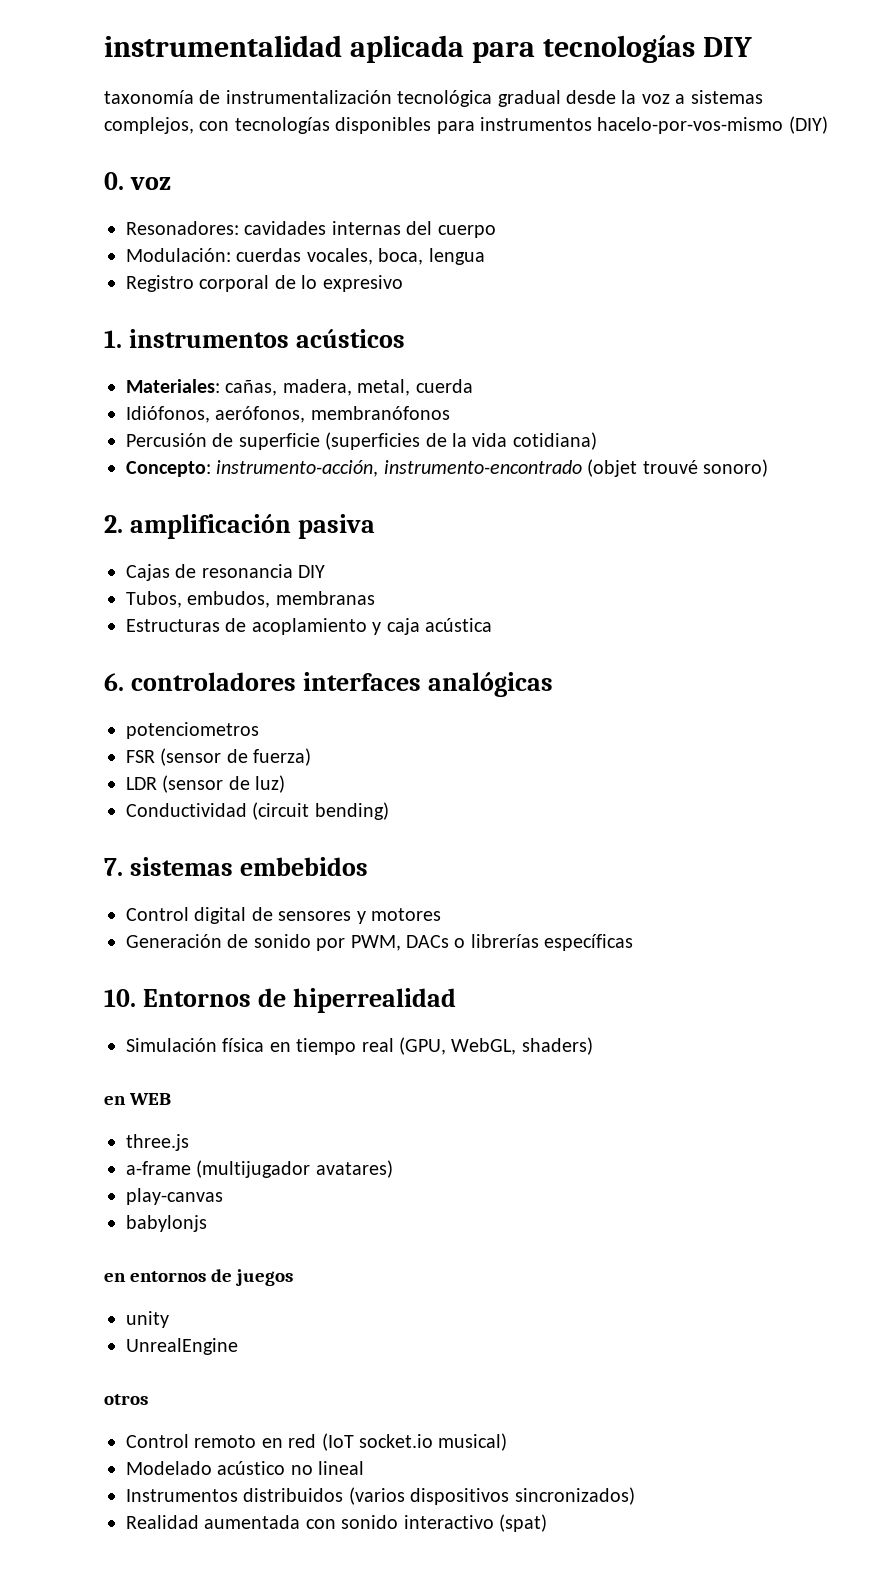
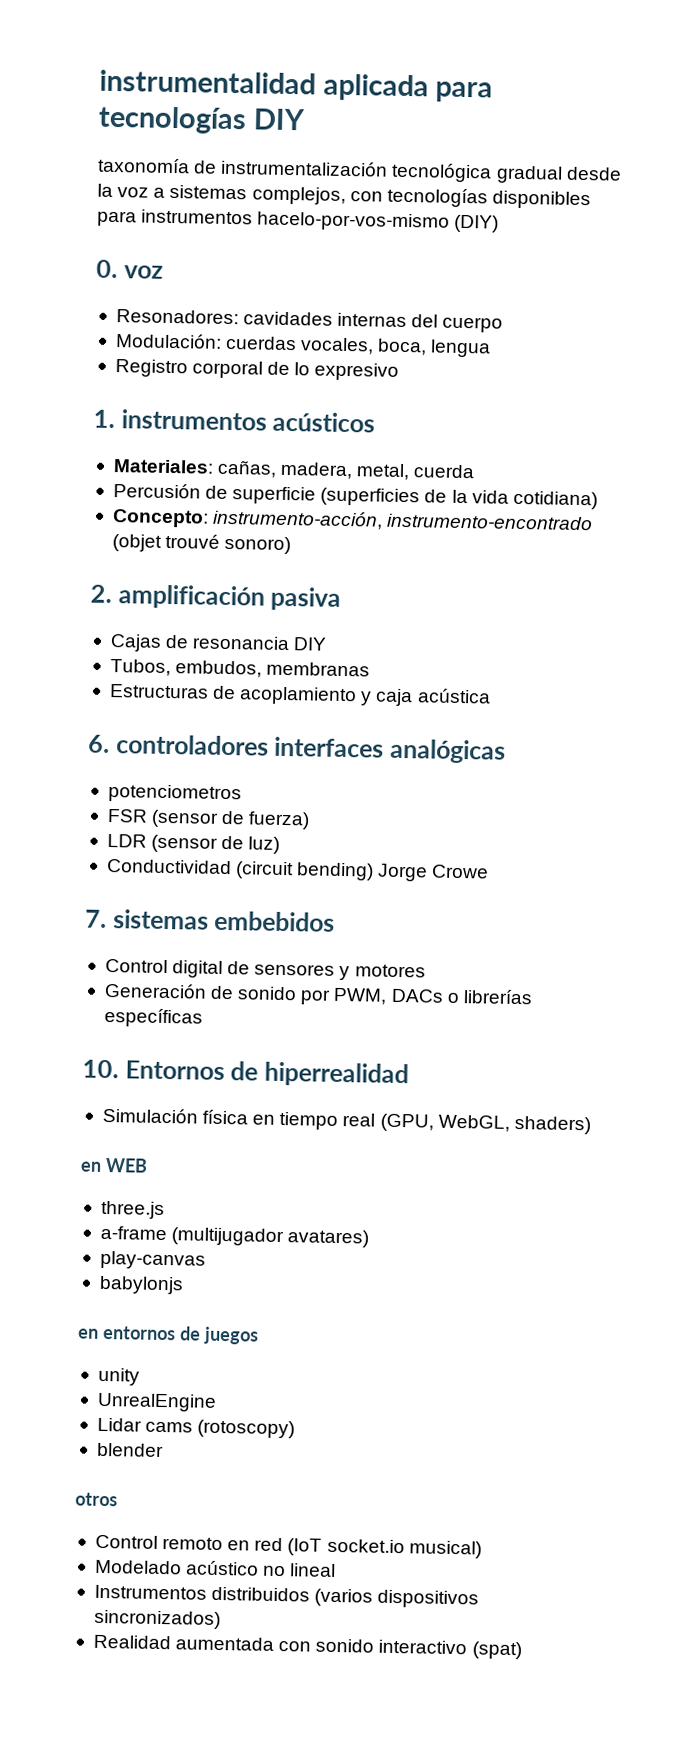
- Idiófonos, aerófonos, membranófonos
- Conductividad (circuit bending)
+ Conductividad (circuit bending) Jorge Crowe
+ Lidar cams (rotoscopy)
+ blender

